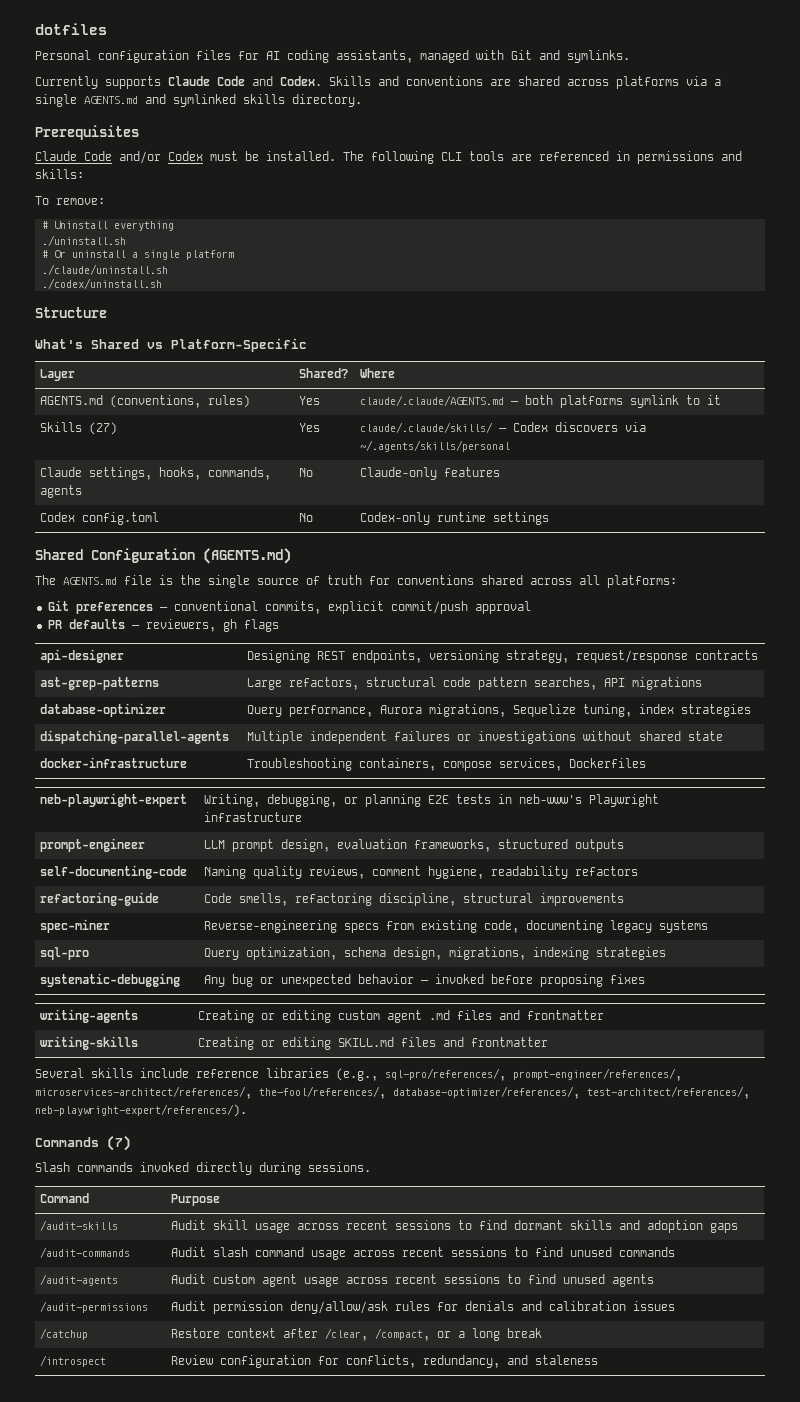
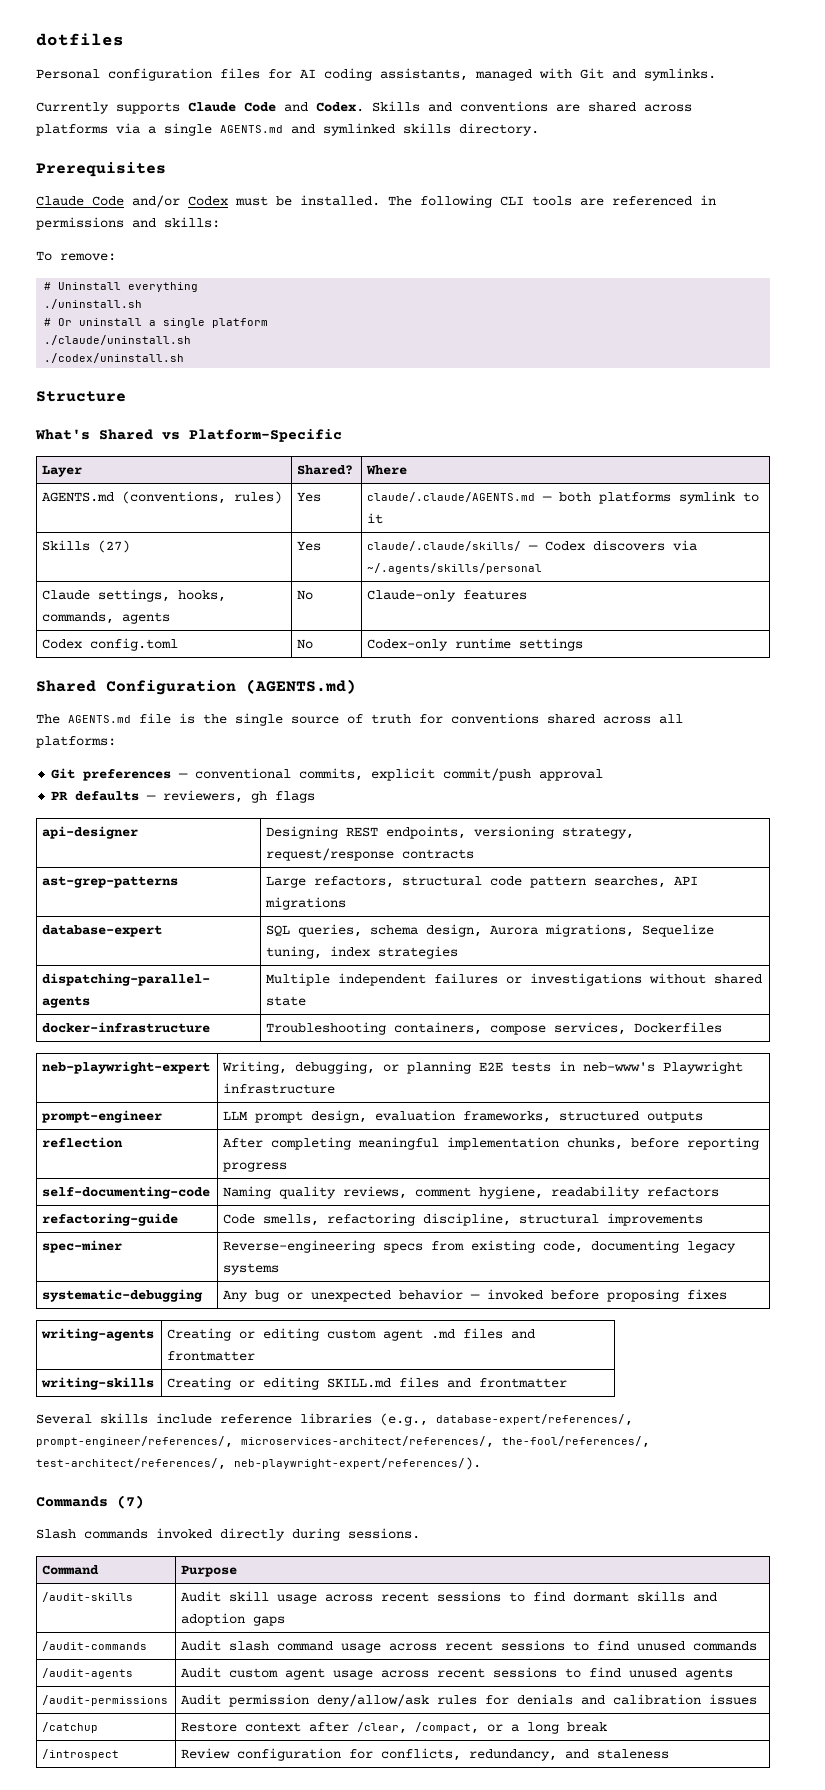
- database-optimizer | Query performance, Aurora migrations, Sequelize tuning, index strategies
+ database-expert | SQL queries, schema design, Aurora migrations, Sequelize tuning, index strategies
+ reflection | After completing meaningful implementation chunks, before reporting progress
- sql-pro | Query optimization, schema design, migrations, indexing strategies
- Several skills include reference libraries (e.g., sql-pro/references/, prompt-engineer/references/, microservices-architect/references/, the-fool/references/, database-optimizer/references/, test-architect/references/, neb-playwright-expert/references/).
+ Several skills include reference libraries (e.g., database-expert/references/, prompt-engineer/references/, microservices-architect/references/, the-fool/references/, test-architect/references/, neb-playwright-expert/references/).

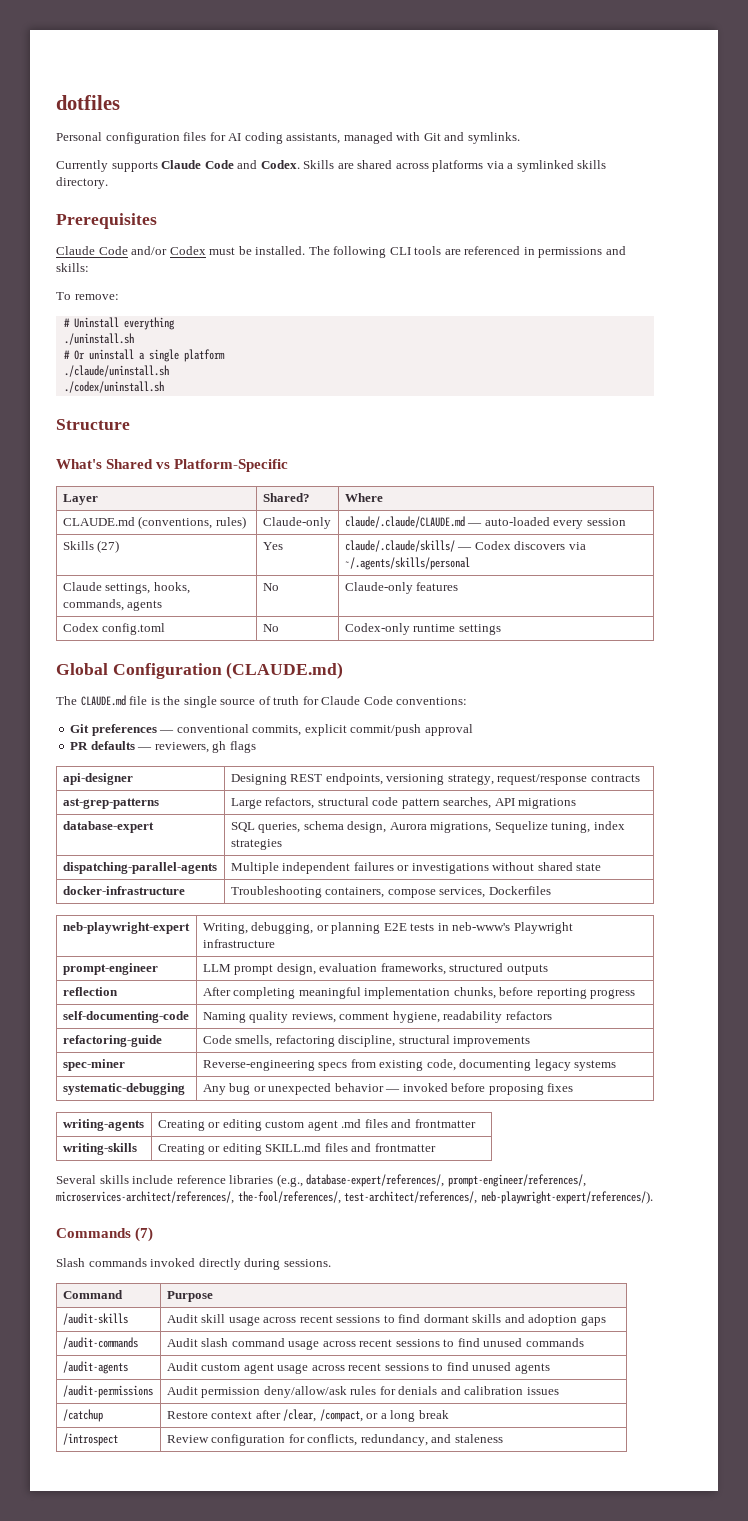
- Skills and conventions are shared across platforms via a single AGENTS.md and symlinked skills directory.
+ Skills are shared across platforms via a symlinked skills directory.
- AGENTS.md (conventions, rules) | Yes | claude/.claude/AGENTS.md — both platforms symlink to it
+ CLAUDE.md (conventions, rules) | Claude-only | claude/.claude/CLAUDE.md — auto-loaded every session
- Shared Configuration (AGENTS.md)
- The AGENTS.md file is the single source of truth for conventions shared across all platforms:
+ Global Configuration (CLAUDE.md)
+ The CLAUDE.md file is the single source of truth for Claude Code conventions:

